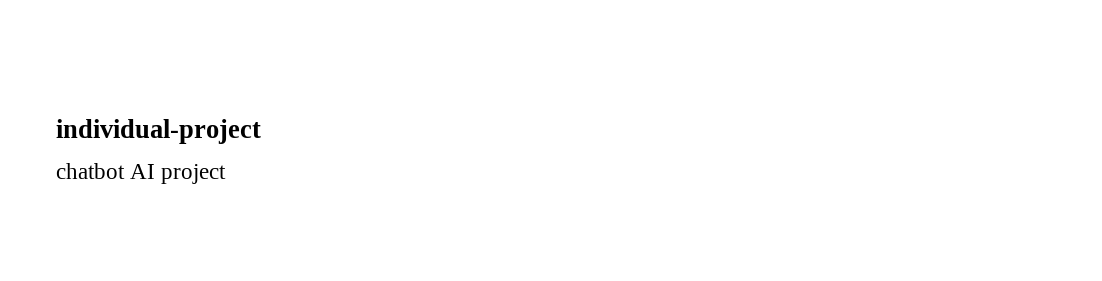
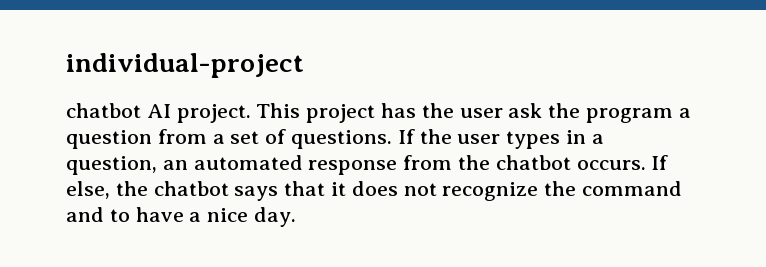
- chatbot AI project
+ chatbot AI project. This project has the user ask the program a question from a set of questions. If the user types in a question, an automated response from the chatbot occurs. If else, the chatbot says that it does not recognize the command and to have a nice day.

